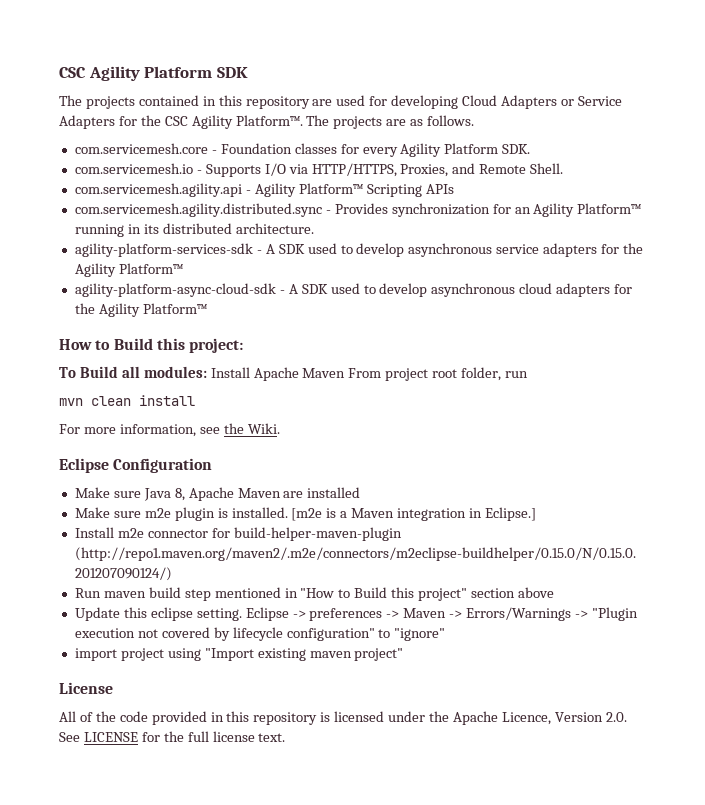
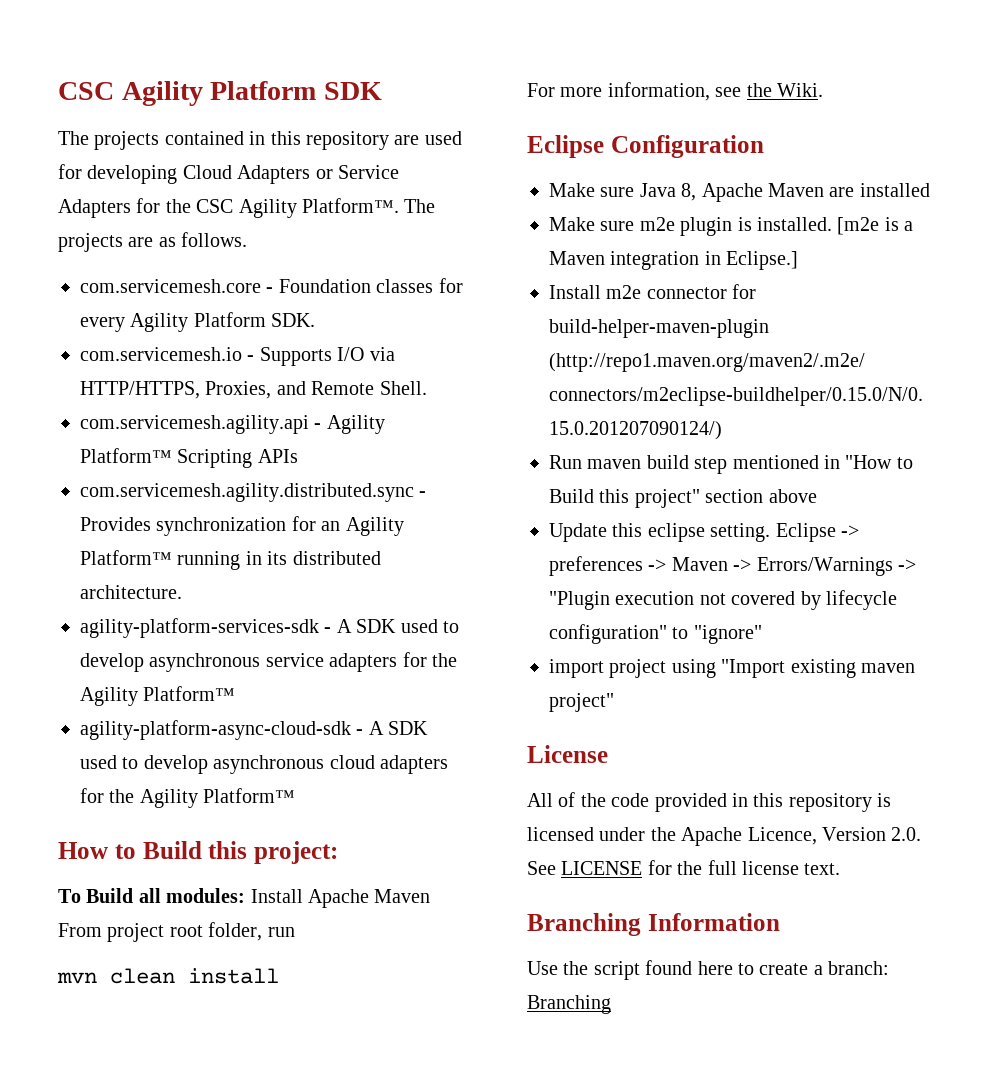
+ Branching Information
+ Use the script found here to create a branch: Branching

